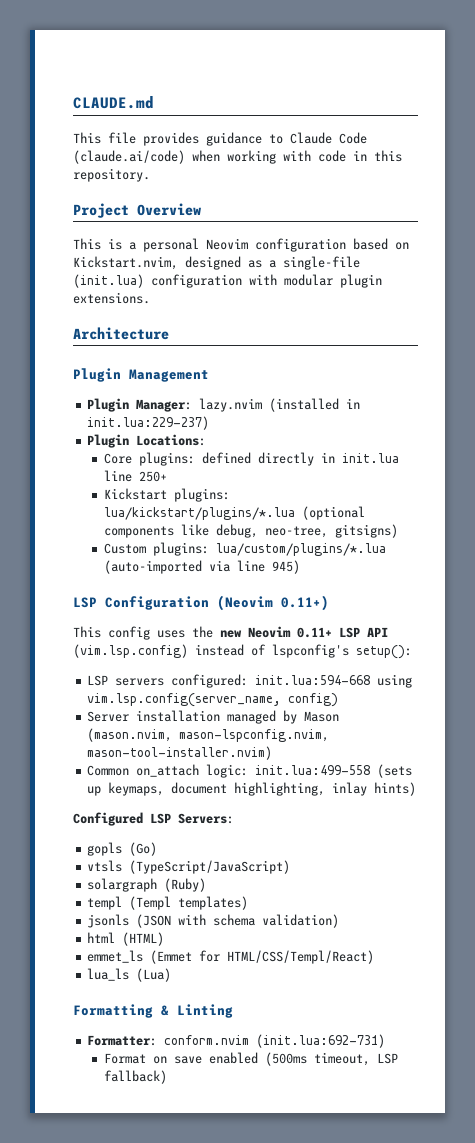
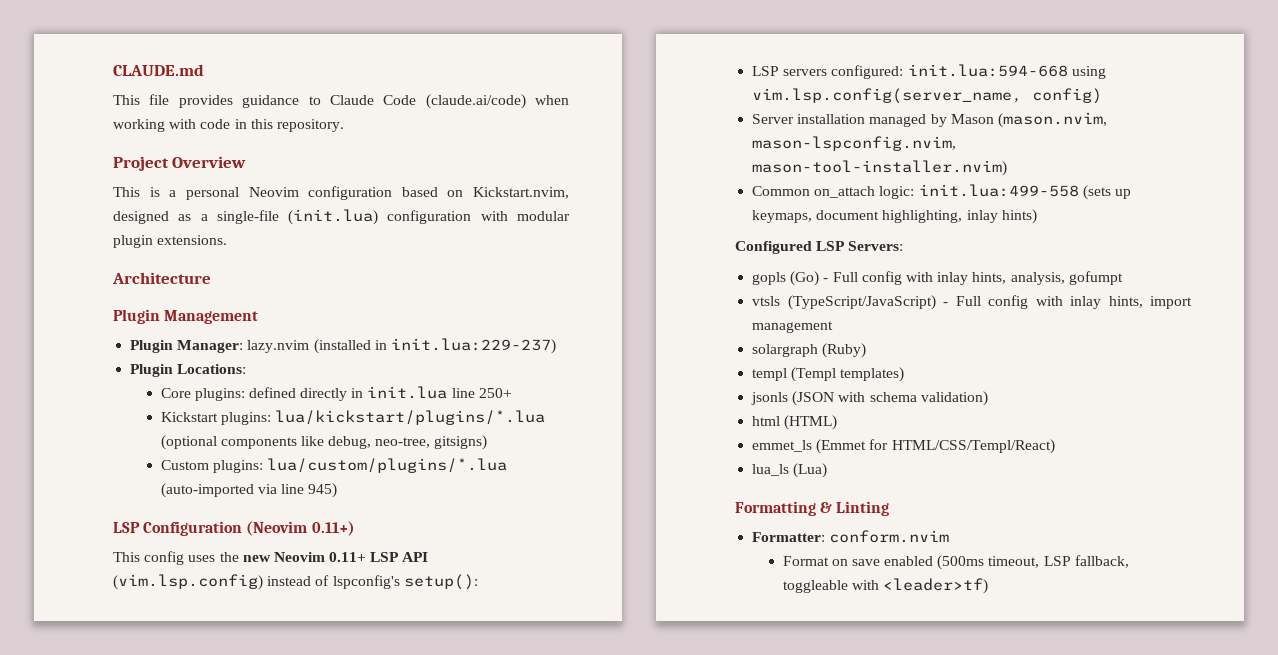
- gopls (Go)
- vtsls (TypeScript/JavaScript)
+ gopls (Go) - Full config with inlay hints, analysis, gofumpt
+ vtsls (TypeScript/JavaScript) - Full config with inlay hints, import management
- Formatter: conform.nvim (init.lua:692-731)
+ Formatter: conform.nvim
- Format on save enabled (500ms timeout, LSP fallback)
+ Format on save enabled (500ms timeout, LSP fallback, toggleable with <leader>tf)

